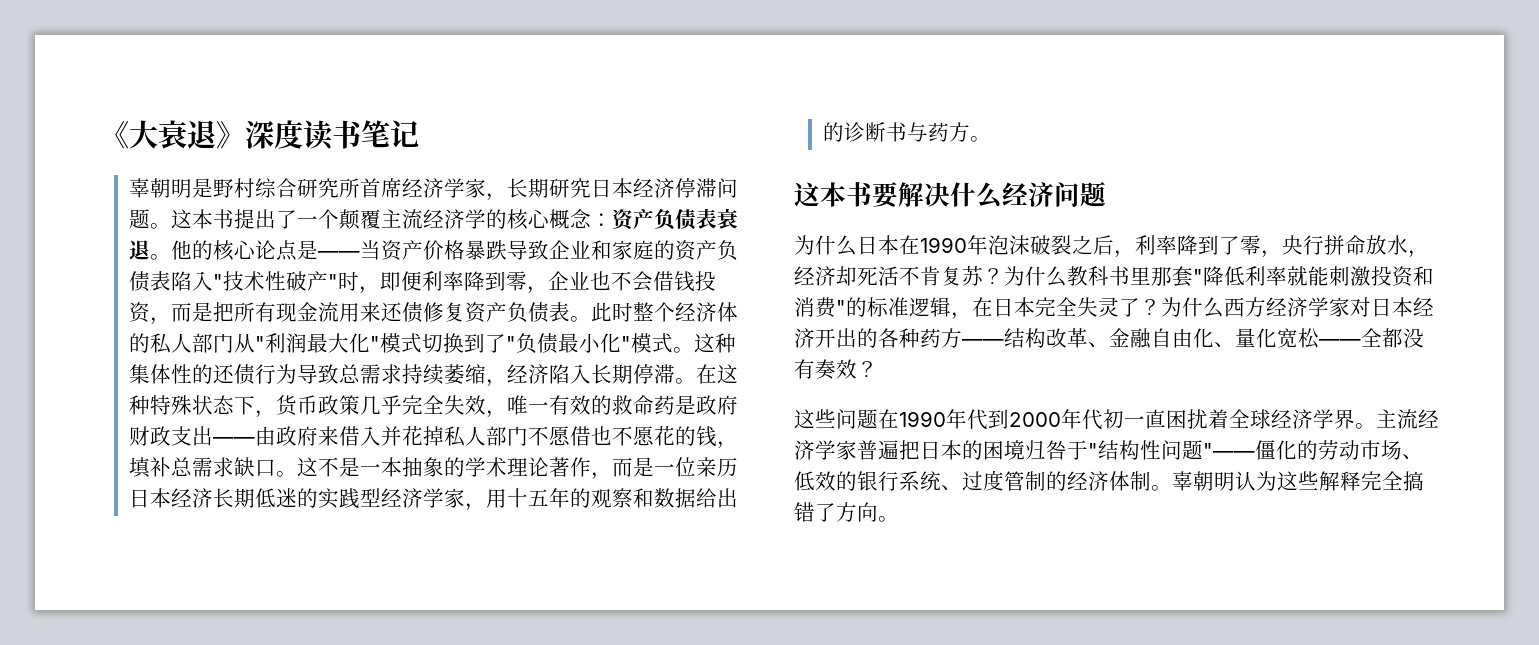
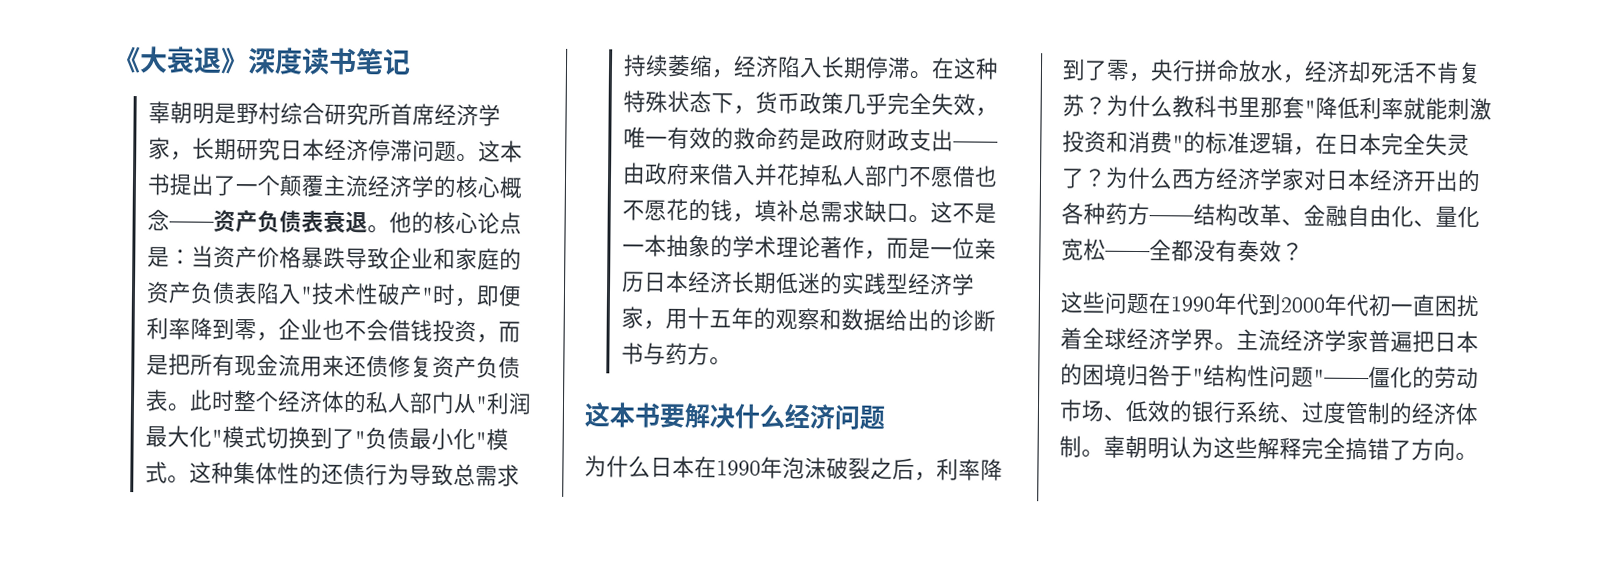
- 这本书提出了一个颠覆主流经济学的核心概念：资产负债表衰退。
+ 这本书提出了一个颠覆主流经济学的核心概念——资产负债表衰退。
- 他的核心论点是——当资产价格暴跌导致企业和家庭的资产负债表陷入"技术性破产"时，即便利率降到零，企业也不会借钱投资，而是把所有现金流用来还债修复资产负债表。
+ 他的核心论点是：当资产价格暴跌导致企业和家庭的资产负债表陷入"技术性破产"时，即便利率降到零，企业也不会借钱投资，而是把所有现金流用来还债修复资产负债表。

